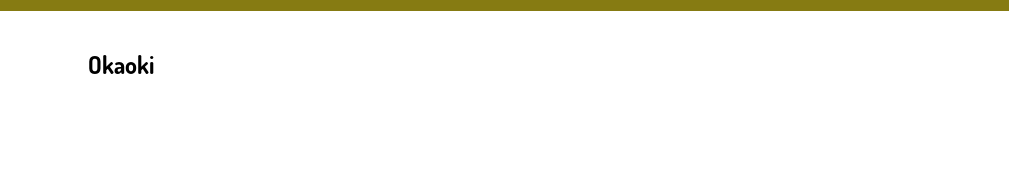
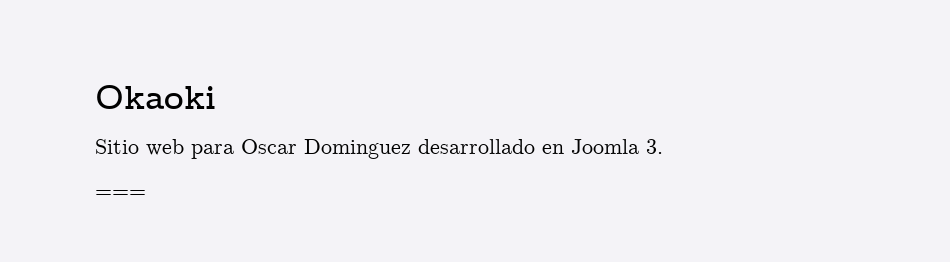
+ Sitio web para Oscar Dominguez desarrollado en Joomla 3.
+ ===

